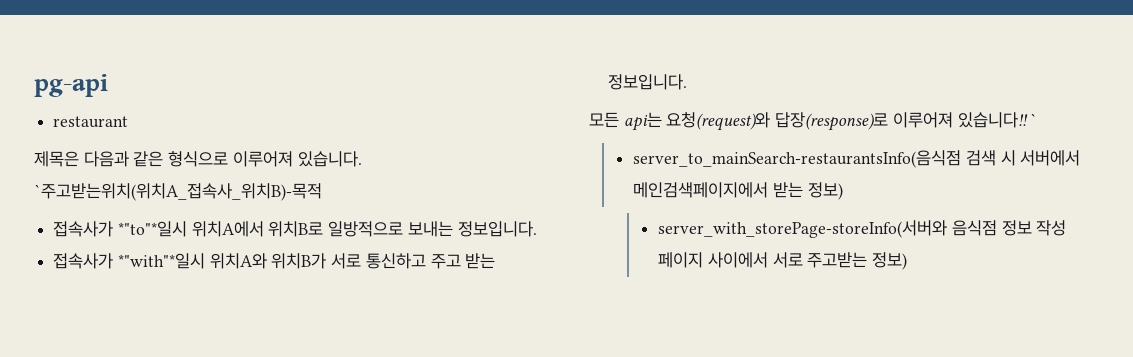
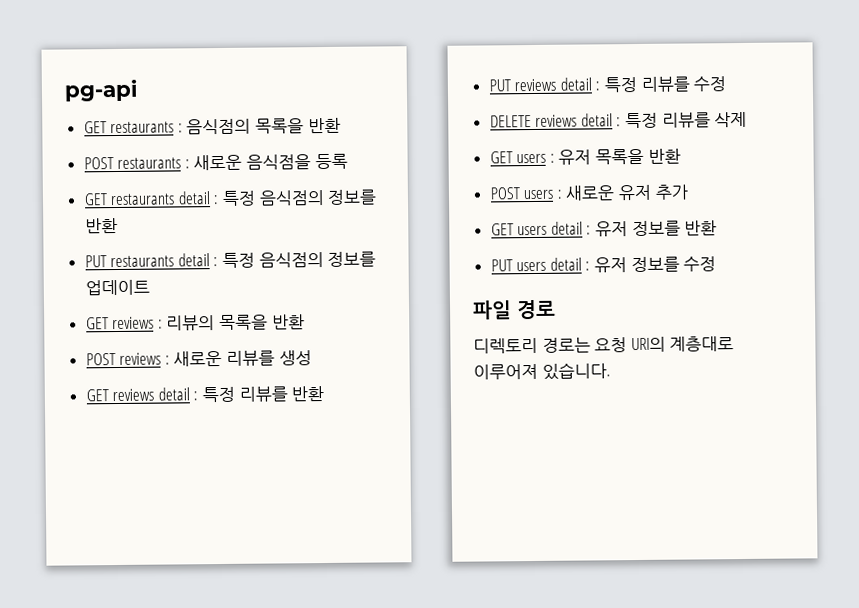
- restaurant
- 제목은 다음과 같은 형식으로 이루어져 있습니다. `주고받는위치(위치A_접속사_위치B)-목적
- 접속사가 *"to"*일시 위치A에서 위치B로 일방적으로 보내는 정보입니다.
- 접속사가 *"with"*일시 위치A와 위치B가 서로 통신하고 주고 받는 정보입니다.
- 모든 api는 요청(request)와 답장(response)로 이루어져 있습니다!! `
- server_to_mainSearch-restaurantsInfo(음식점 검색 시 서버에서 메인검색페이지에서 받는 정보)
- server_with_storePage-storeInfo(서버와 음식점 정보 작성 페이지 사이에서 서로 주고받는 정보)
+ GET restaurants : 음식점의 목록을 반환
+ POST restaurants : 새로운 음식점을 등록
+ GET restaurants detail : 특정 음식점의 정보를 반환
+ PUT restaurants detail : 특정 음식점의 정보를 업데이트
+ GET reviews : 리뷰의 목록을 반환
+ POST reviews : 새로운 리뷰를 생성
+ GET reviews detail : 특정 리뷰를 반환
+ PUT reviews detail : 특정 리뷰를 수정
+ DELETE reviews detail : 특정 리뷰를 삭제
+ GET users : 유저 목록을 반환
+ POST users : 새로운 유저 추가
+ GET users detail : 유저 정보를 반환
+ PUT users detail : 유저 정보를 수정
+ 파일 경로
+ 디렉토리 경로는 요청 URI의 계층대로 이루어져 있습니다.

